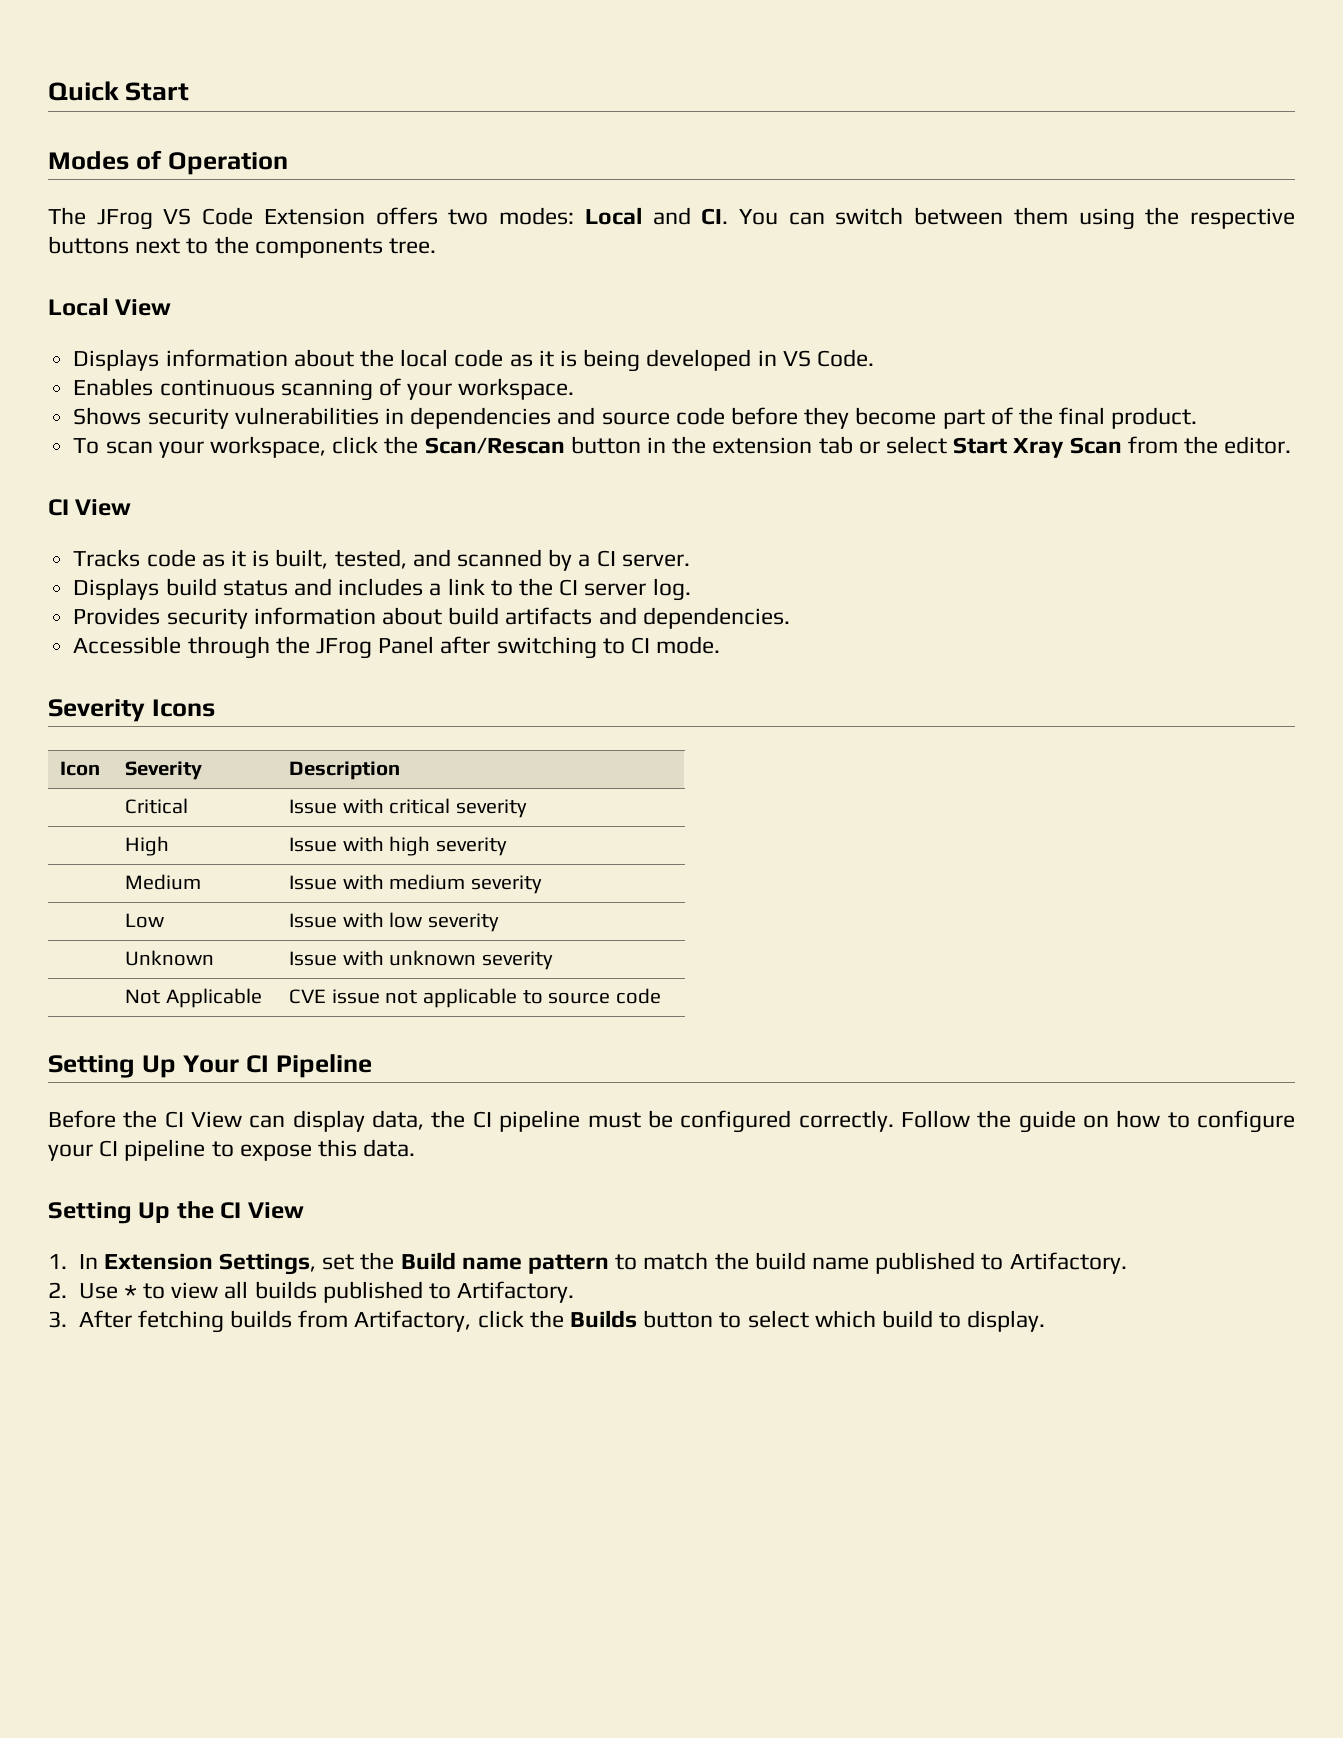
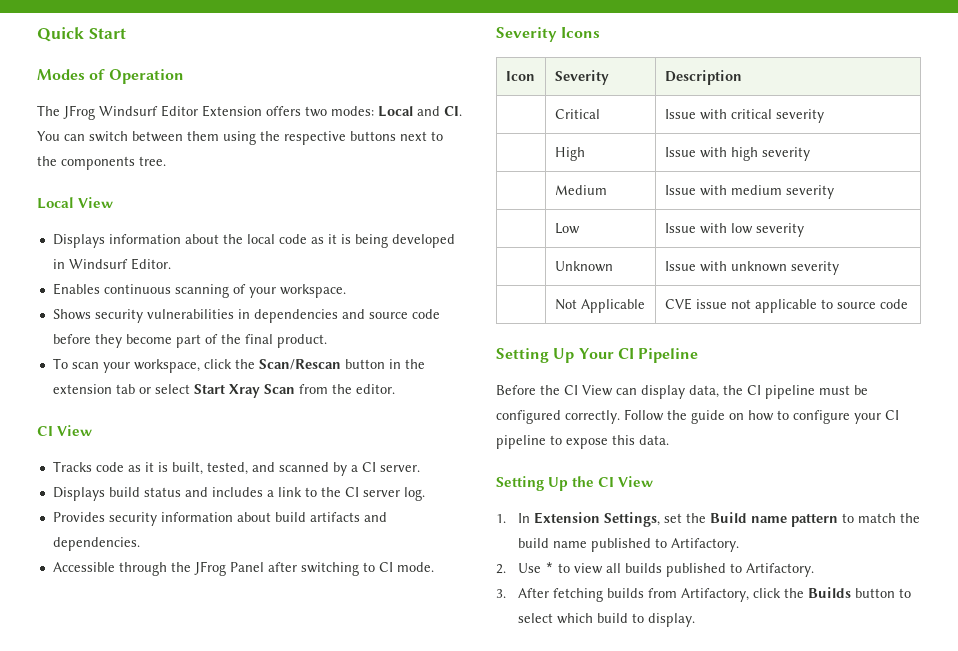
- The JFrog VS Code Extension offers two modes: Local and CI. You can switch between them using the respective buttons next to the components tree.
+ The JFrog Windsurf Editor Extension offers two modes: Local and CI. You can switch between them using the respective buttons next to the components tree.
- Displays information about the local code as it is being developed in VS Code.
+ Displays information about the local code as it is being developed in Windsurf Editor.

